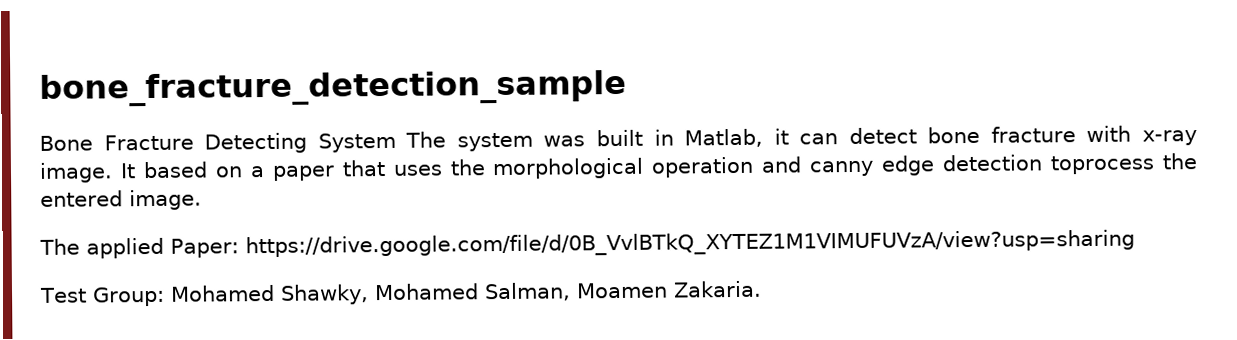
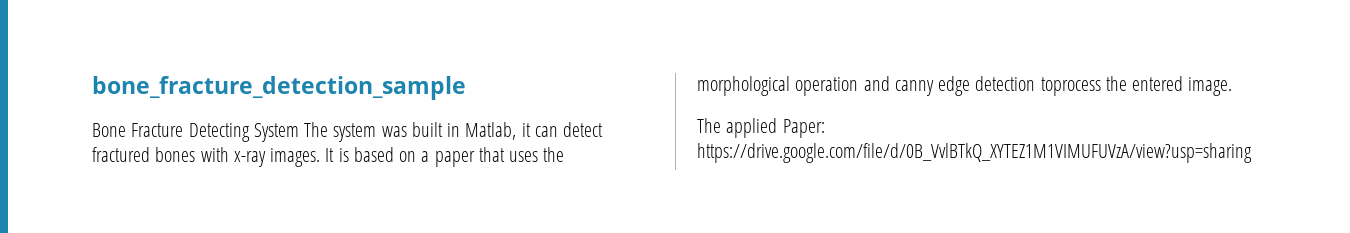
- Bone Fracture Detecting System The system was built in Matlab, it can detect bone fracture with x-ray image. It based on a paper that uses the morphological operation and canny edge detection toprocess the entered image.
+ Bone Fracture Detecting System The system was built in Matlab, it can detect fractured bones with x-ray images. It is based on a paper that uses the morphological operation and canny edge detection toprocess the entered image.
- Test Group: Mohamed Shawky, Mohamed Salman, Moamen Zakaria.

